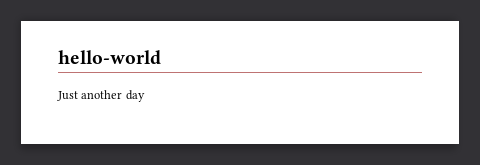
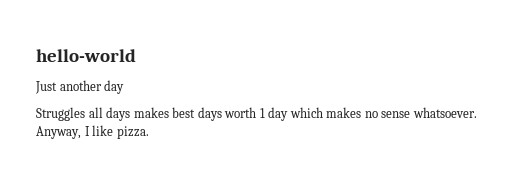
+ Struggles all days makes best days worth 1 day which makes no sense whatsoever. Anyway, I like pizza.

